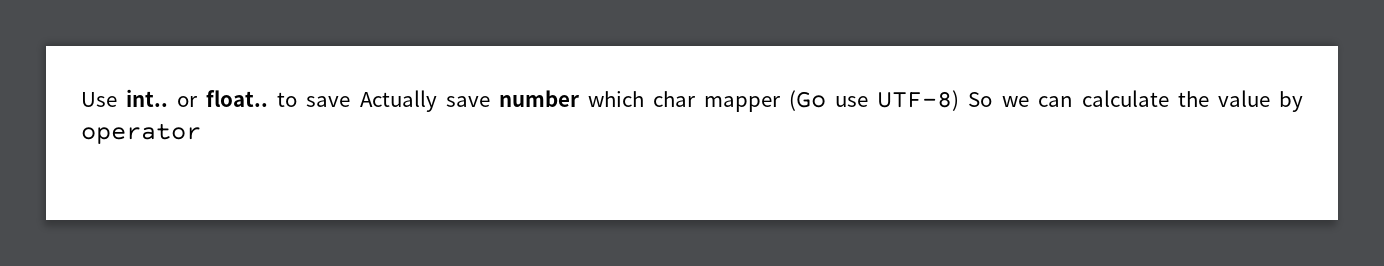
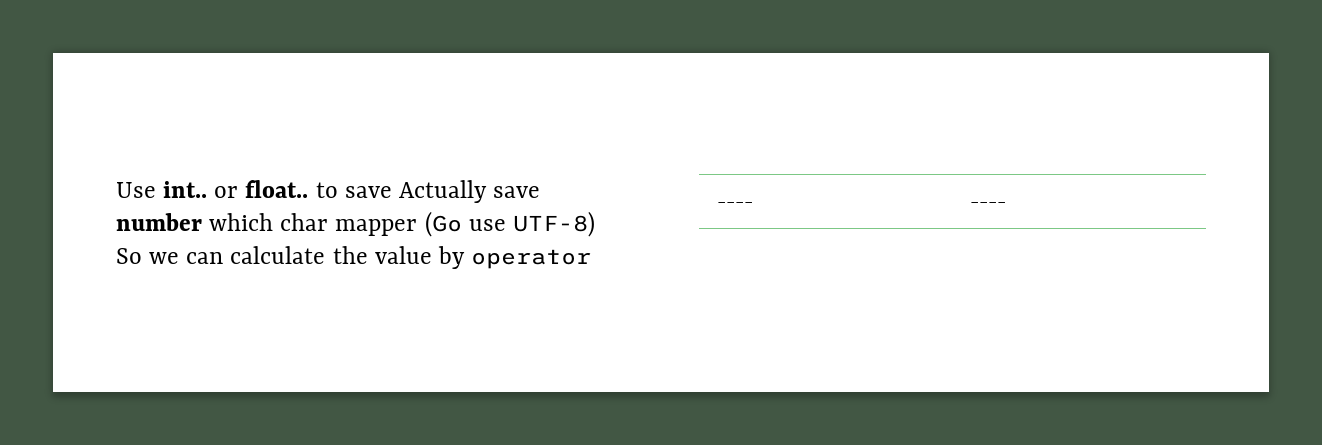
+ ---- | ----

